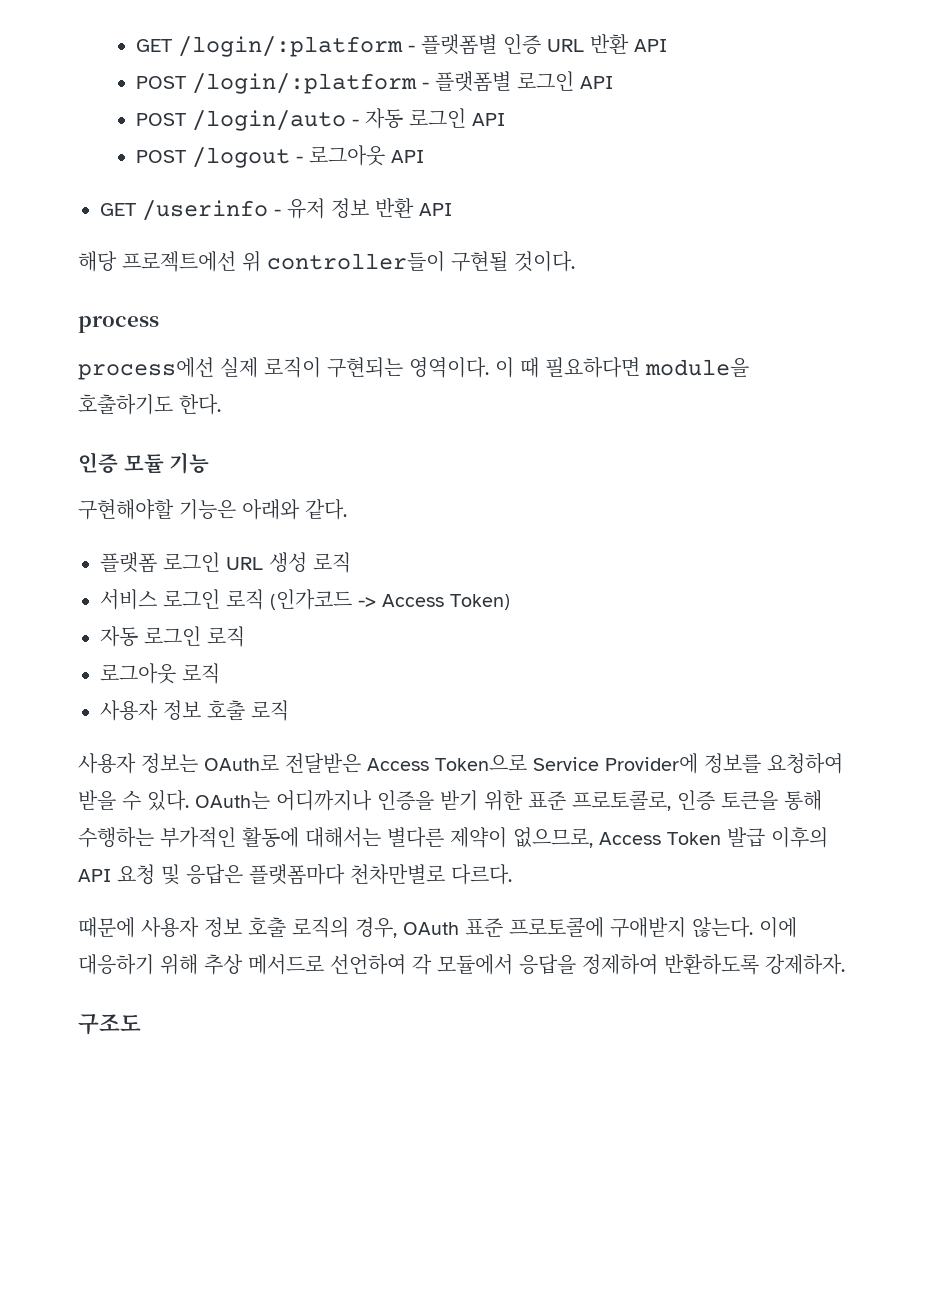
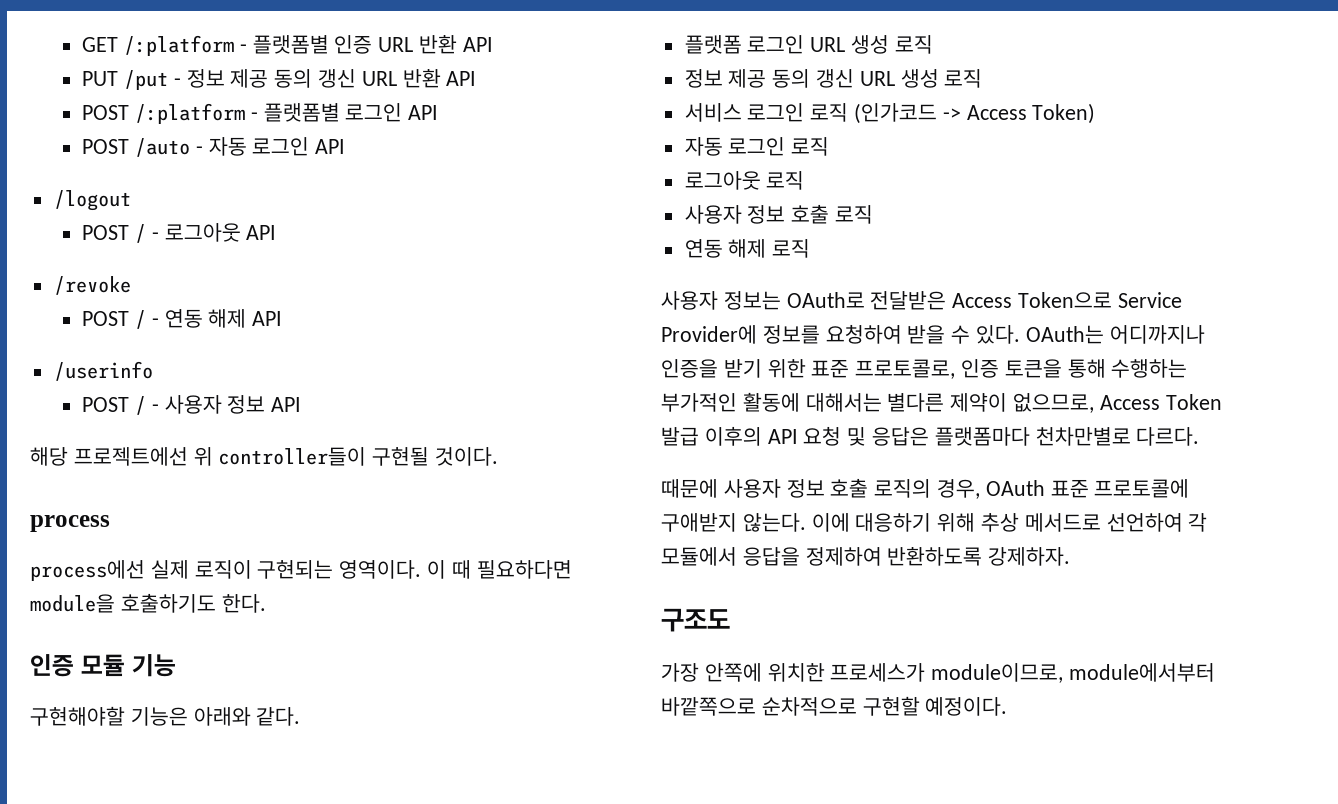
- GET /login/:platform - 플랫폼별 인증 URL 반환 API
+ GET /:platform - 플랫폼별 인증 URL 반환 API
- POST /login/:platform - 플랫폼별 로그인 API
+ PUT /put - 정보 제공 동의 갱신 URL 반환 API
+ POST /:platform - 플랫폼별 로그인 API
- POST /login/auto - 자동 로그인 API
+ POST /auto - 자동 로그인 API
- POST /logout - 로그아웃 API
+ /logout
+ POST / - 로그아웃 API
- GET /userinfo - 유저 정보 반환 API
+ /revoke
+ POST / - 연동 해제 API
+ /userinfo
+ POST / - 사용자 정보 API
+ 정보 제공 동의 갱신 URL 생성 로직
+ 연동 해제 로직
+ 가장 안쪽에 위치한 프로세스가 module이므로, module에서부터 바깥쪽으로 순차적으로 구현할 예정이다.

